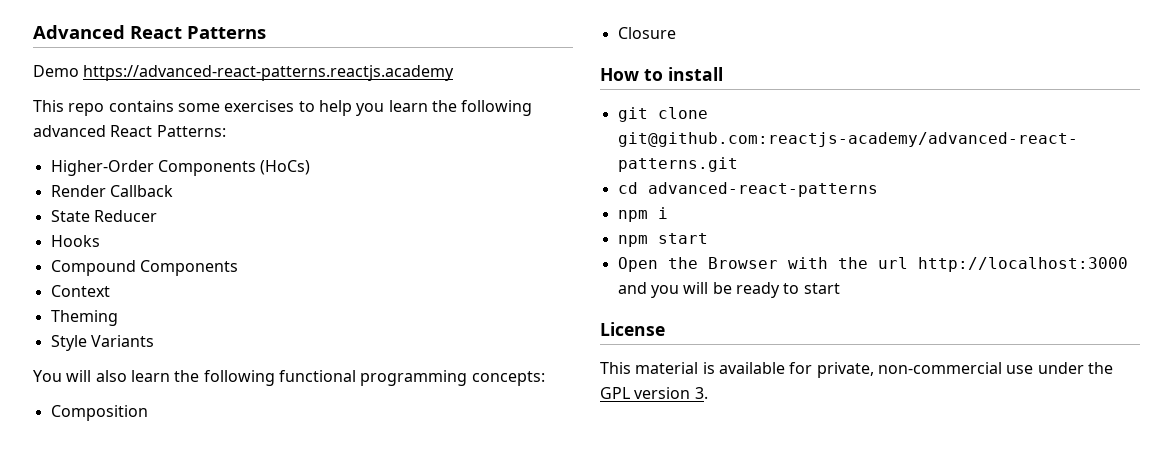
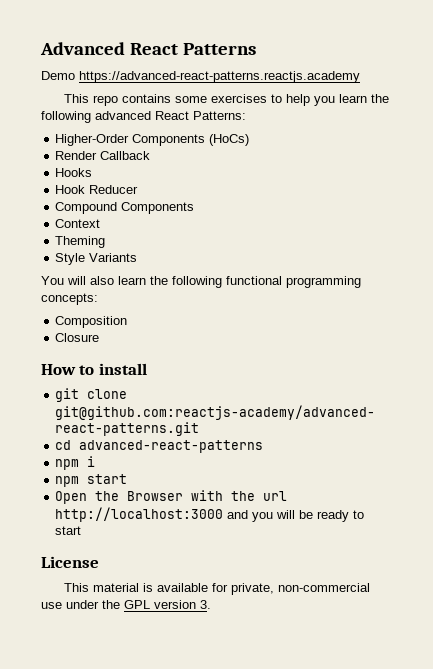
- State Reducer
+ Hooks
+ Hook Reducer
- Hooks

